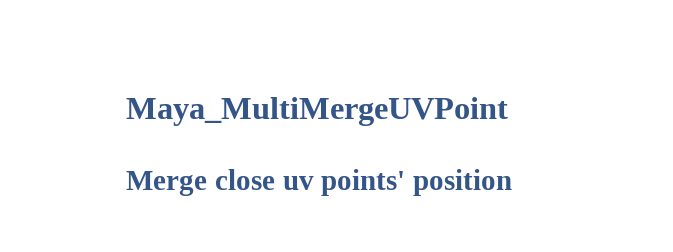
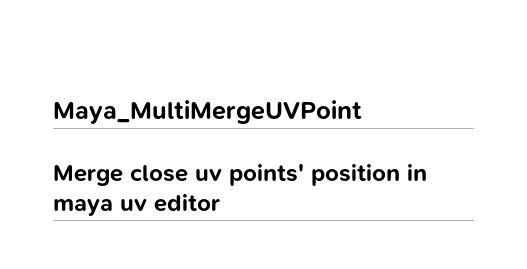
- Merge close uv points' position
+ Merge close uv points' position in maya uv editor

